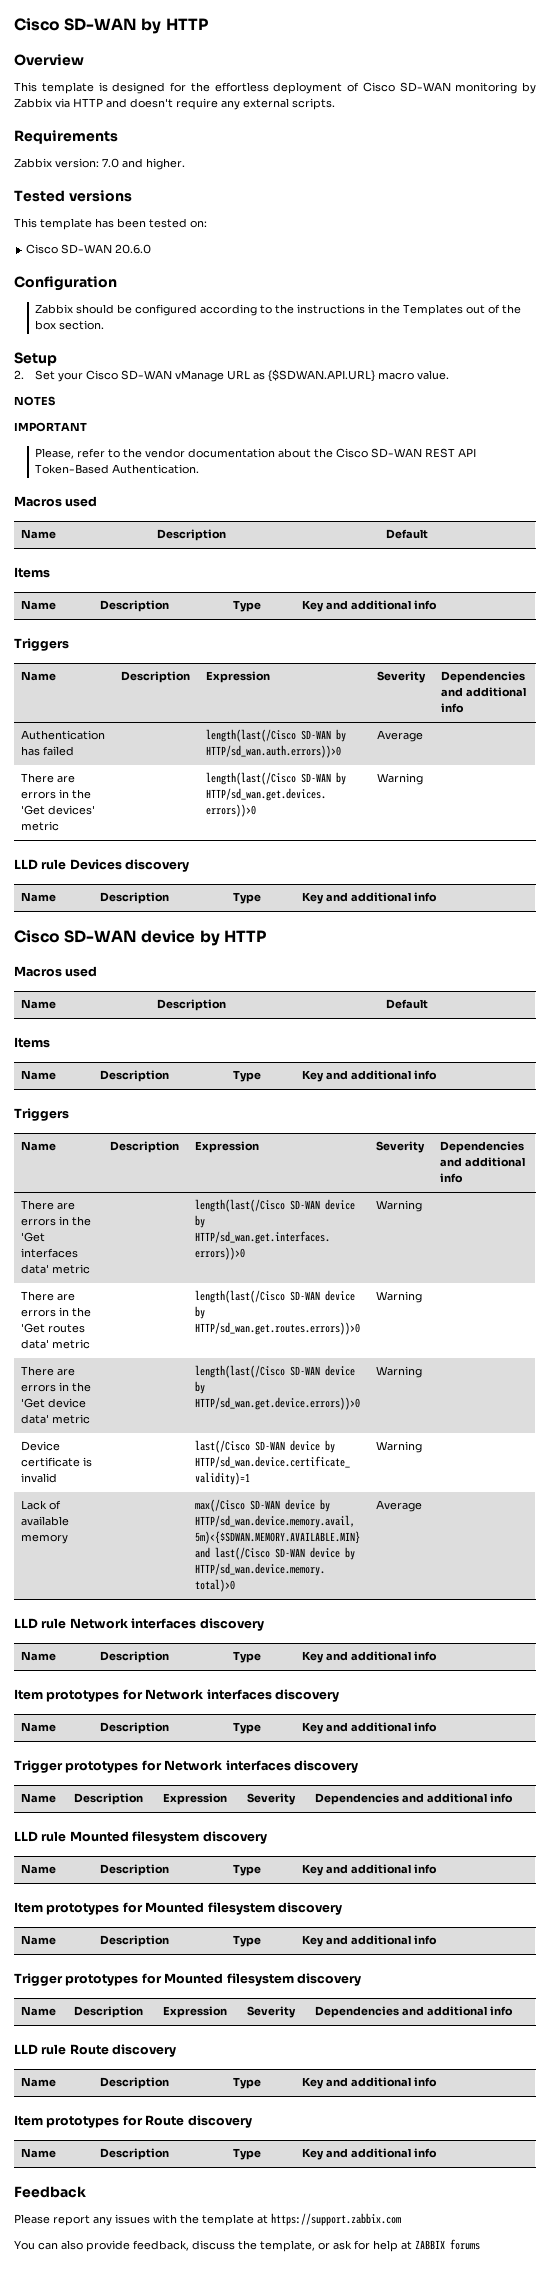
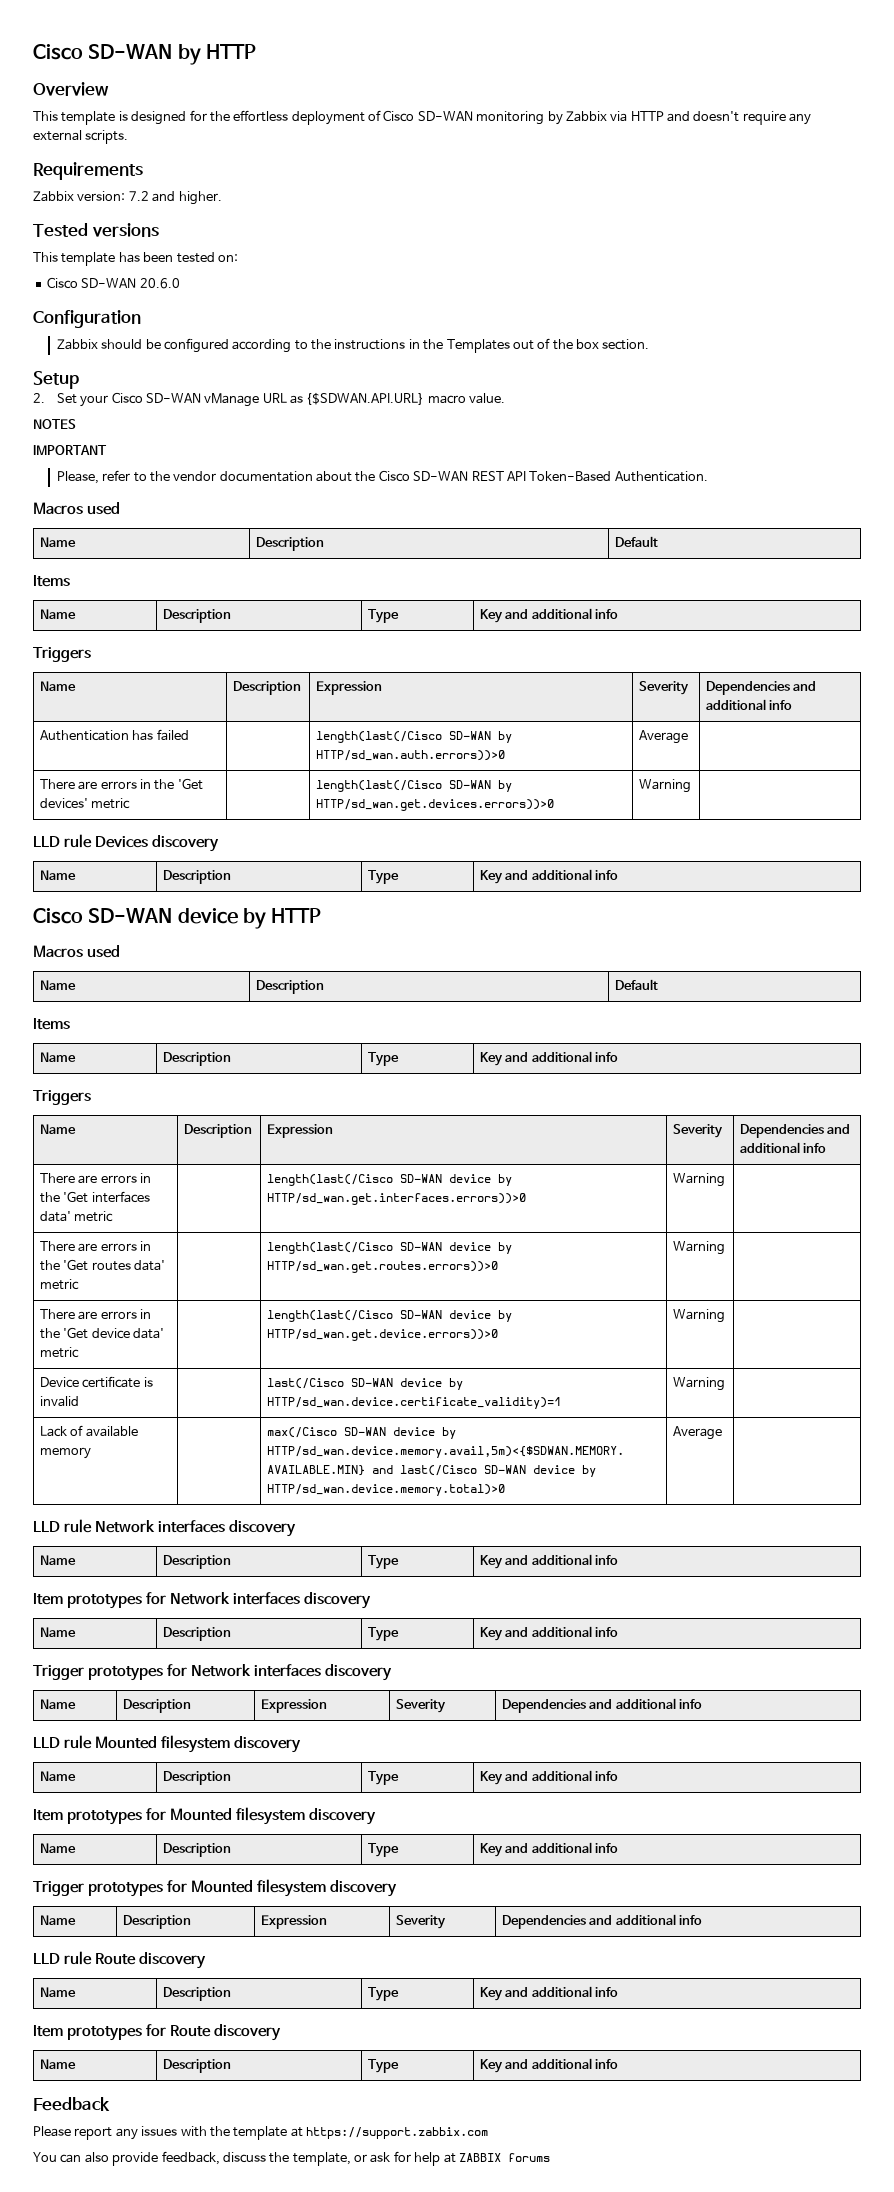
- Zabbix version: 7.0 and higher.
+ Zabbix version: 7.2 and higher.

